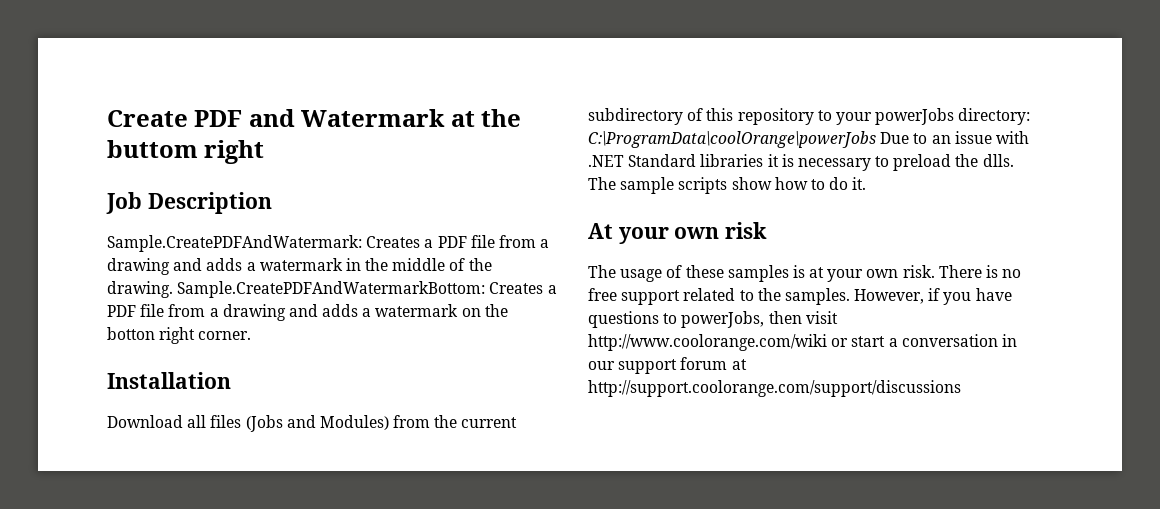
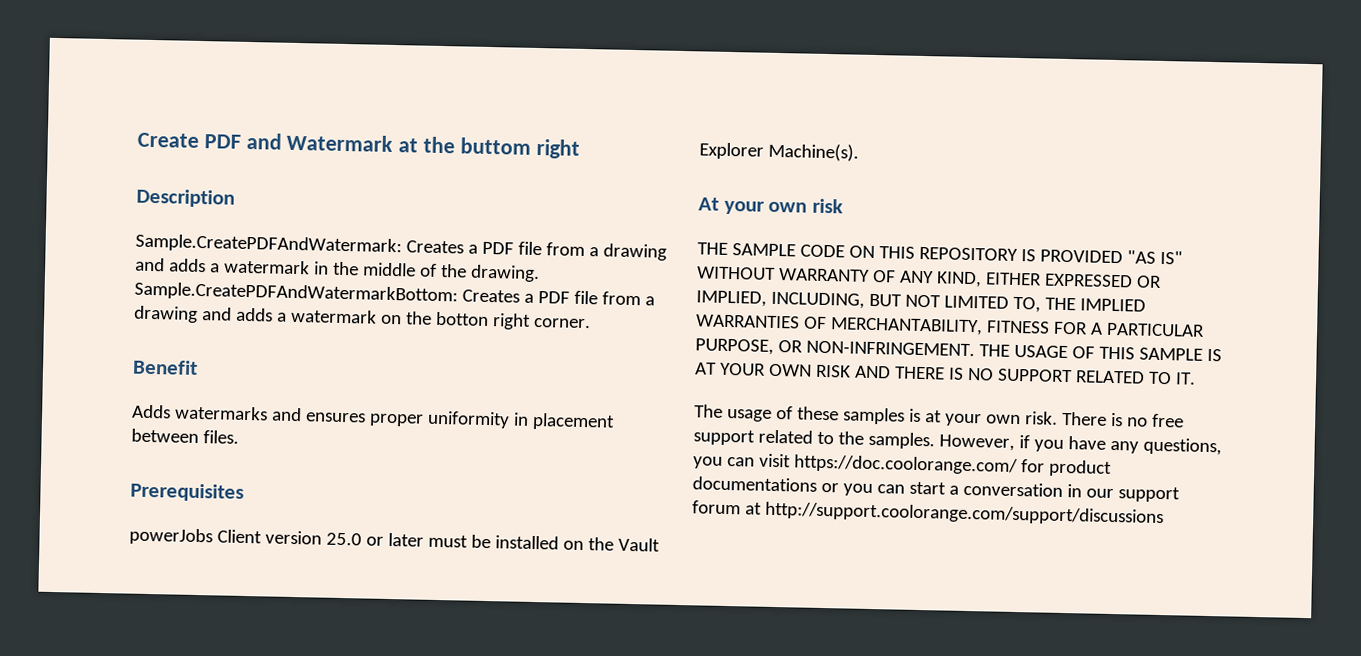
- Job Description
+ Description
- Installation
- Download all files (Jobs and Modules) from the current subdirectory of this repository to your powerJobs directory: C:\ProgramData\coolOrange\powerJobs Due to an issue with .NET Standard libraries it is necessary to preload the dlls. The sample scripts show how to do it.
+ Benefit
+ Adds watermarks and ensures proper uniformity in placement between files.
+ Prerequisites
+ powerJobs Client version 25.0 or later must be installed on the Vault Explorer Machine(s).
  At your own risk
+ THE SAMPLE CODE ON THIS REPOSITORY IS PROVIDED "AS IS" WITHOUT WARRANTY OF ANY KIND, EITHER EXPRESSED OR IMPLIED, INCLUDING, BUT NOT LIMITED TO, THE IMPLIED WARRANTIES OF MERCHANTABILITY, FITNESS FOR A PARTICULAR PURPOSE, OR NON-INFRINGEMENT. THE USAGE OF THIS SAMPLE IS AT YOUR OWN RISK AND THERE IS NO SUPPORT RELATED TO IT.
- However, if you have questions to powerJobs, then visit http://www.coolorange.com/wiki or start a conversation in our support forum at http://support.coolorange.com/support/discussions
+ However, if you have any questions, you can visit https://doc.coolorange.com/ for product documentations or you can start a conversation in our support forum at http://support.coolorange.com/support/discussions

